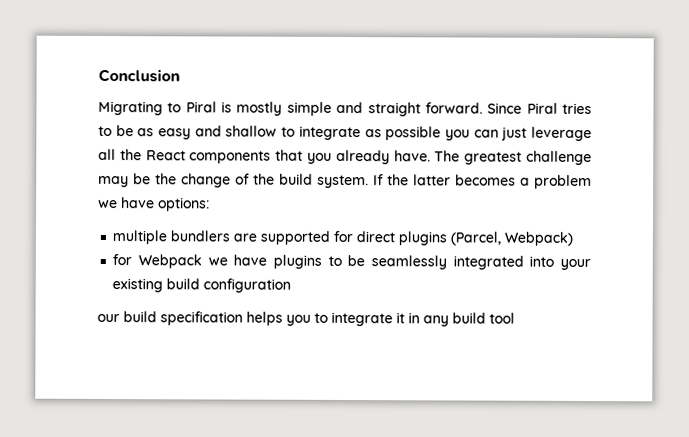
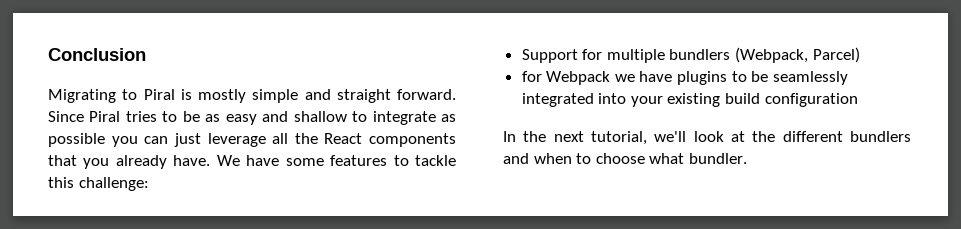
- The greatest challenge may be the change of the build system. If the latter becomes a problem we have options:
- multiple bundlers are supported for direct plugins (Parcel, Webpack)
+ We have some features to tackle this challenge:
+ Support for multiple bundlers (Webpack, Parcel)
- our build specification helps you to integrate it in any build tool
+ In the next tutorial, we'll look at the different bundlers and when to choose what bundler.

